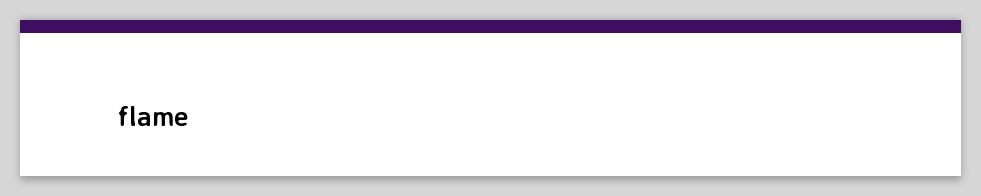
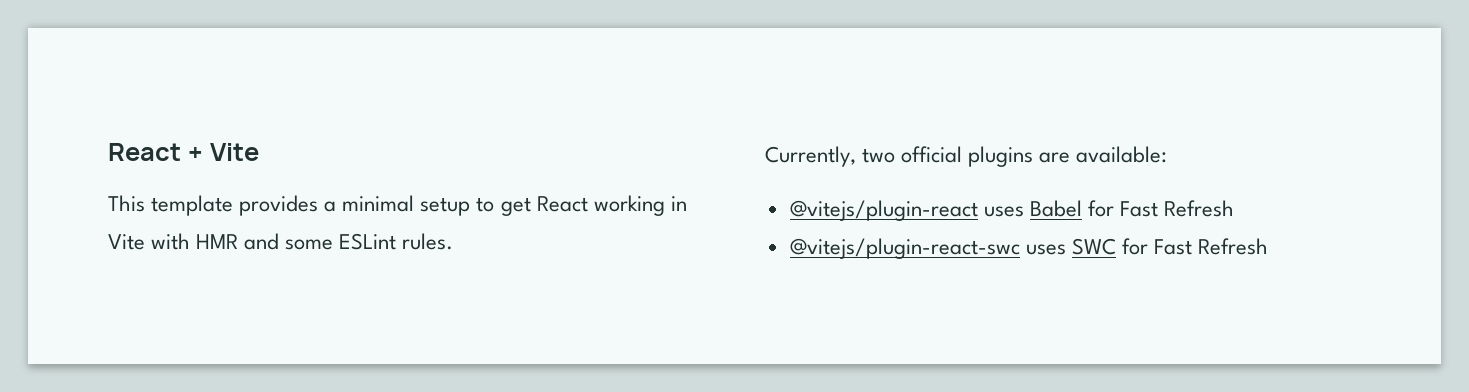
- flame
+ React + Vite
+ This template provides a minimal setup to get React working in Vite with HMR and some ESLint rules.
+ Currently, two official plugins are available:
+ @vitejs/plugin-react uses Babel for Fast Refresh
+ @vitejs/plugin-react-swc uses SWC for Fast Refresh

